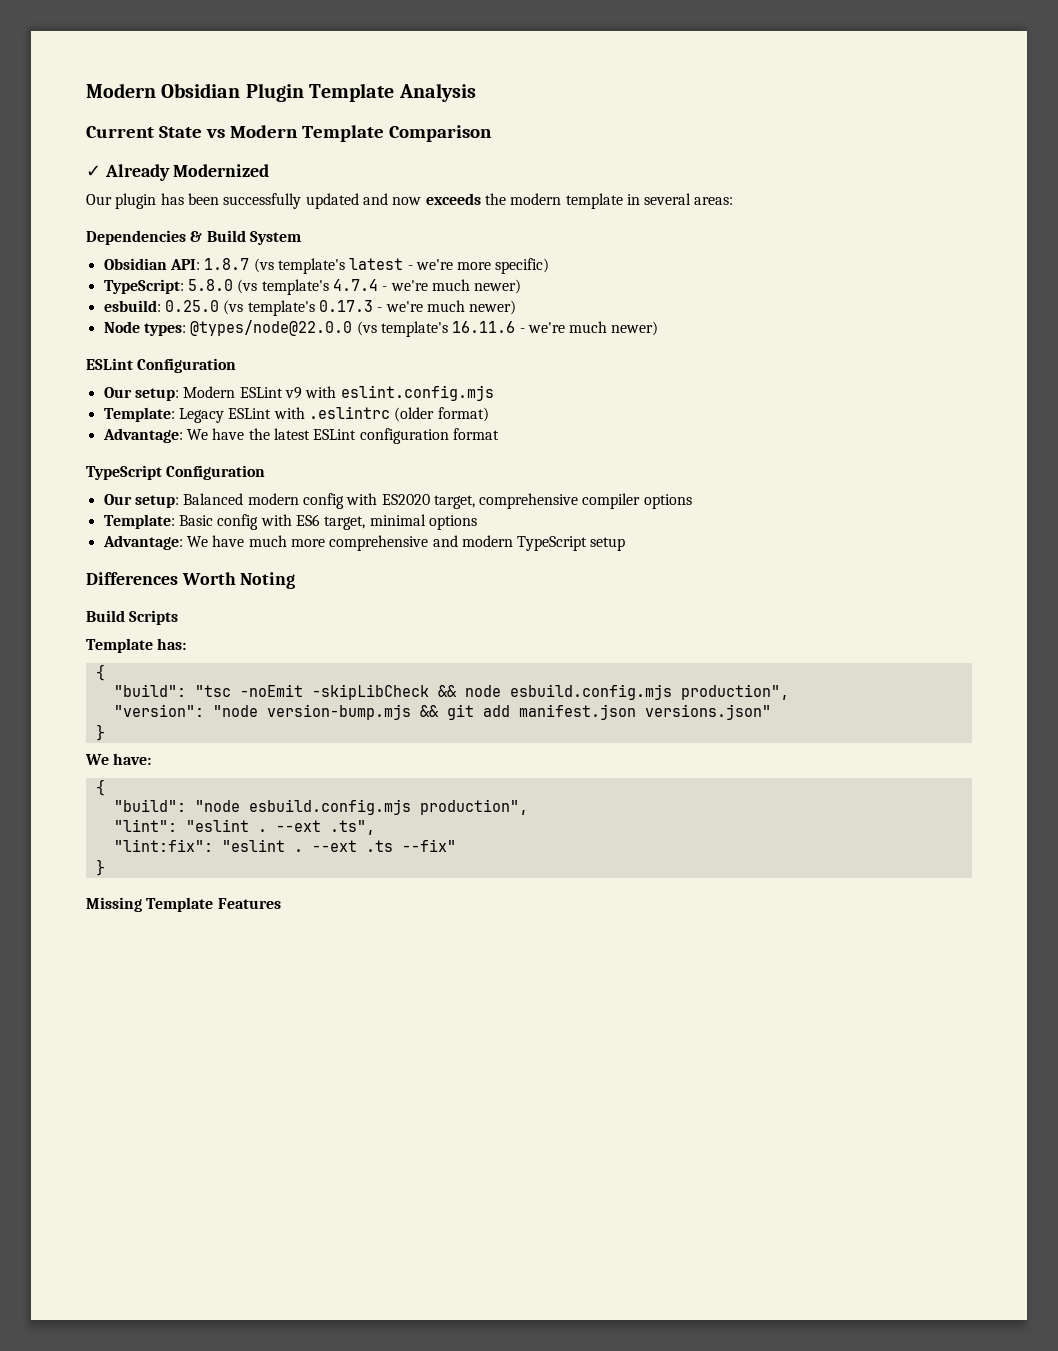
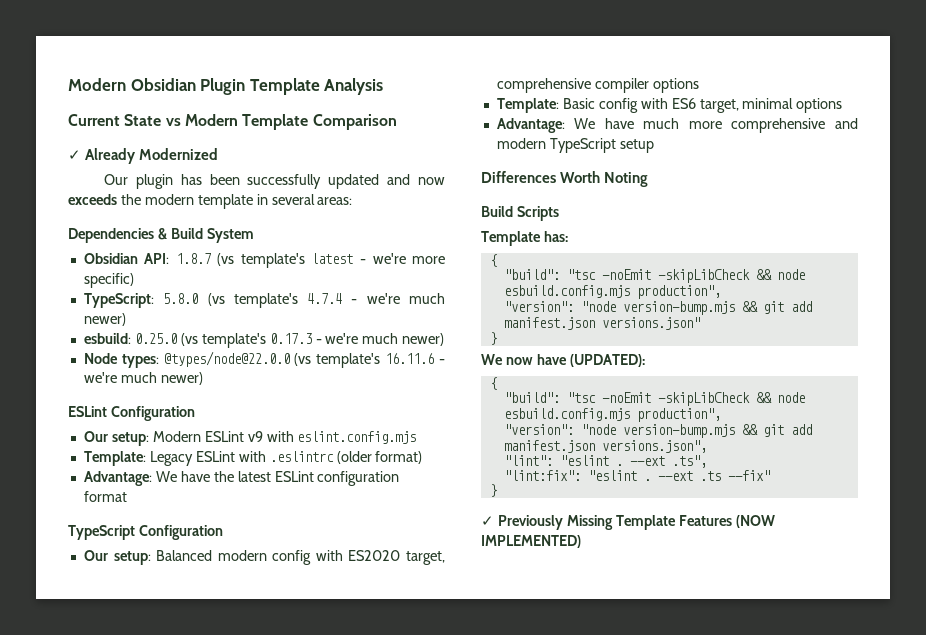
- We have:
+ We now have (UPDATED):
  {
- "build": "node esbuild.config.mjs production",
+ "build": "tsc -noEmit -skipLibCheck && node esbuild.config.mjs production",
+ "version": "node version-bump.mjs && git add manifest.json versions.json",
- Missing Template Features
+ ✓ Previously Missing Template Features (NOW IMPLEMENTED)

